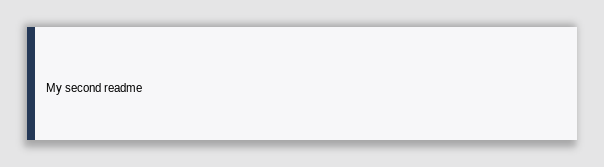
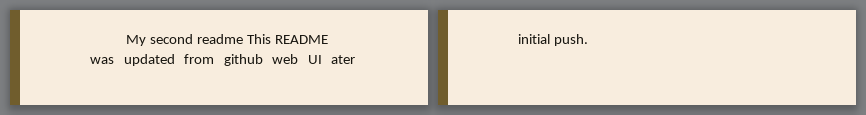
- My second readme
+ My second readme This README was updated from github web UI ater initial push.

